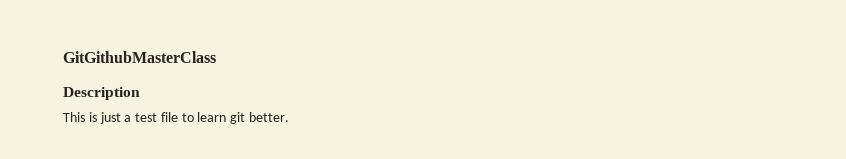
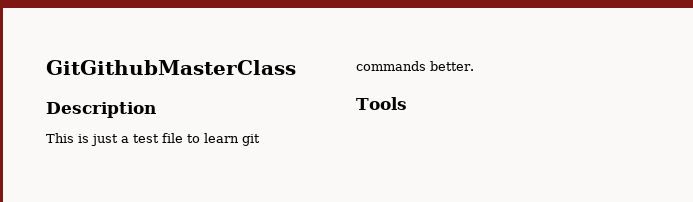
- This is just a test file to learn git better.
+ This is just a test file to learn git commands better.
+ Tools

